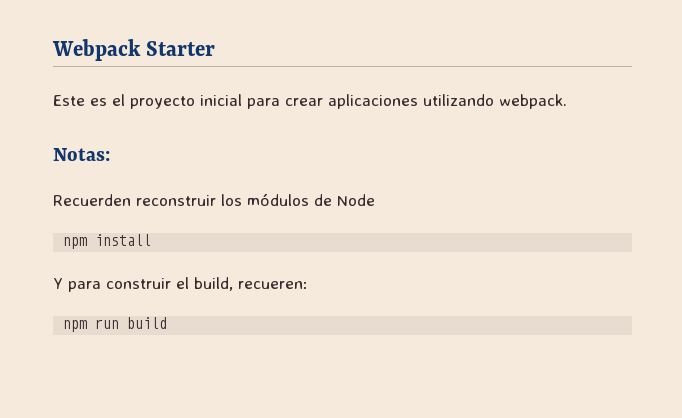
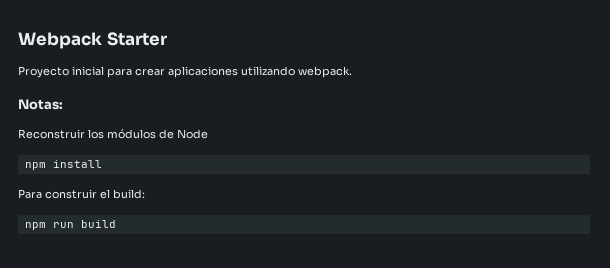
- Este es el proyecto inicial para crear aplicaciones utilizando webpack.
+ Proyecto inicial para crear aplicaciones utilizando webpack.
- Recuerden reconstruir los módulos de Node
+ Reconstruir los módulos de Node
- Y para construir el build, recueren:
+ Para construir el build:

